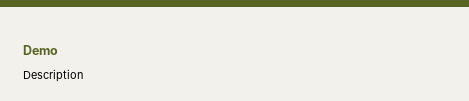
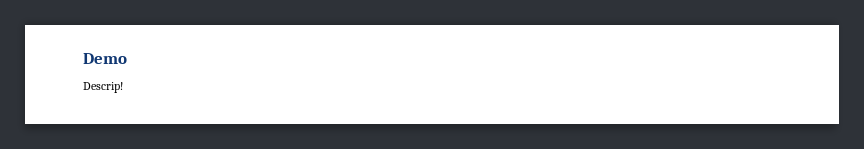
- Description
+ Descrip!

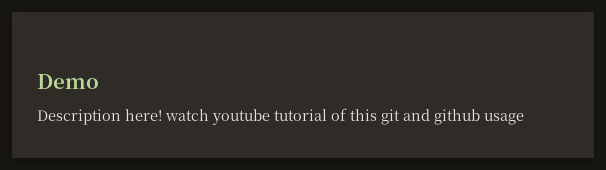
- Descrip!
+ Description here! watch youtube tutorial of this git and github usage

